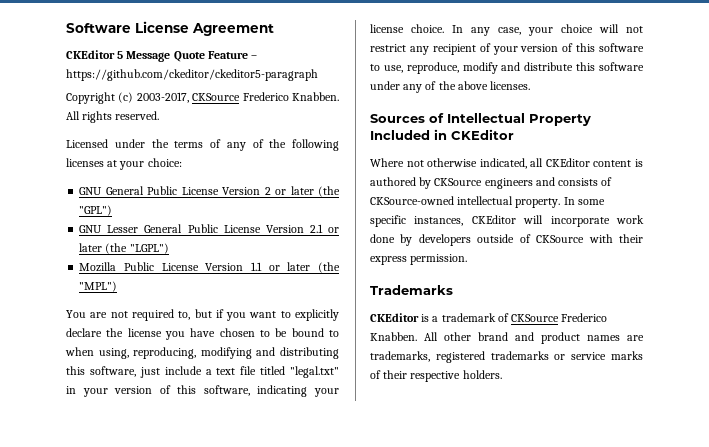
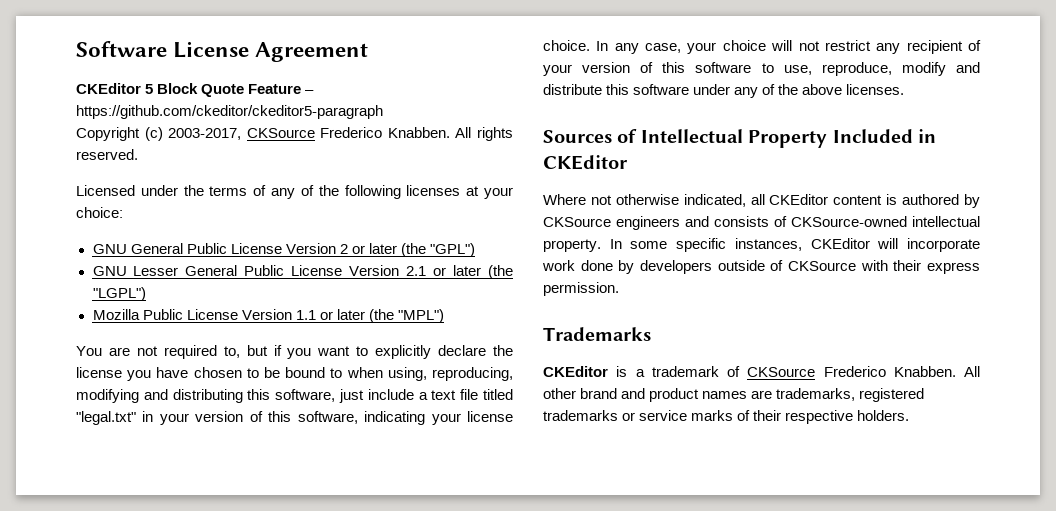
- CKEditor 5 Message Quote Feature – https://github.com/ckeditor/ckeditor5-paragraph
+ CKEditor 5 Block Quote Feature – https://github.com/ckeditor/ckeditor5-paragraph

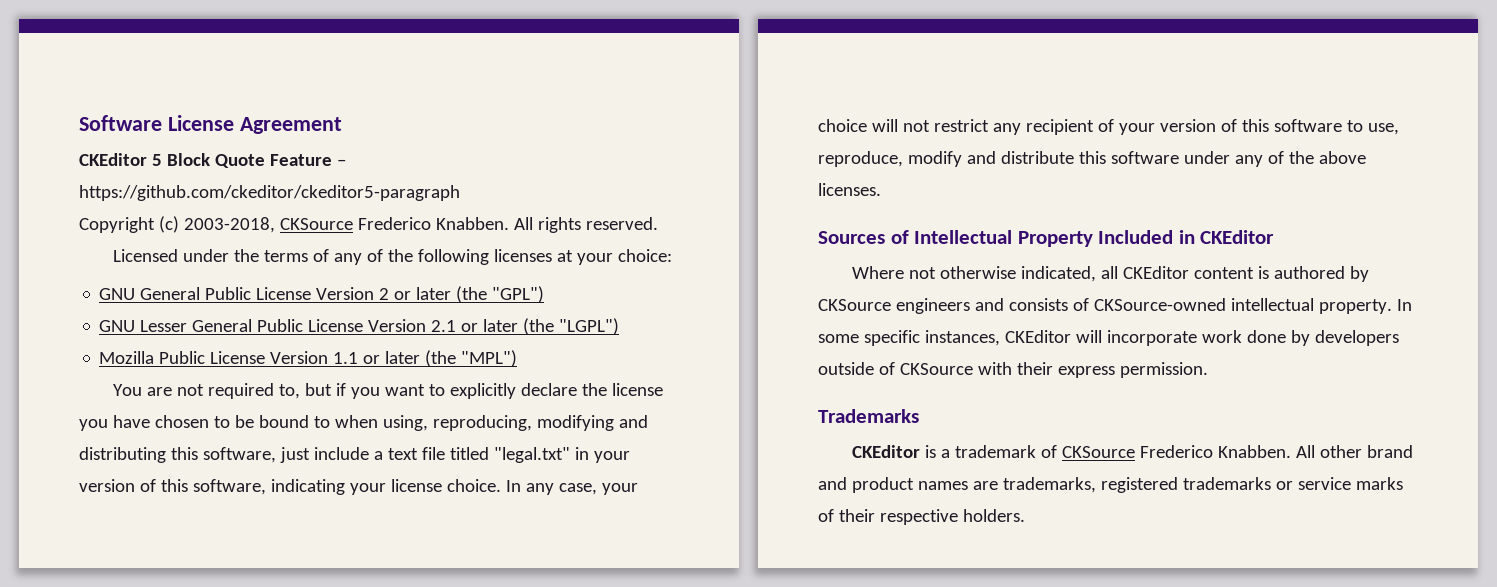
- Copyright (c) 2003-2017, CKSource Frederico Knabben.
+ Copyright (c) 2003-2018, CKSource Frederico Knabben.

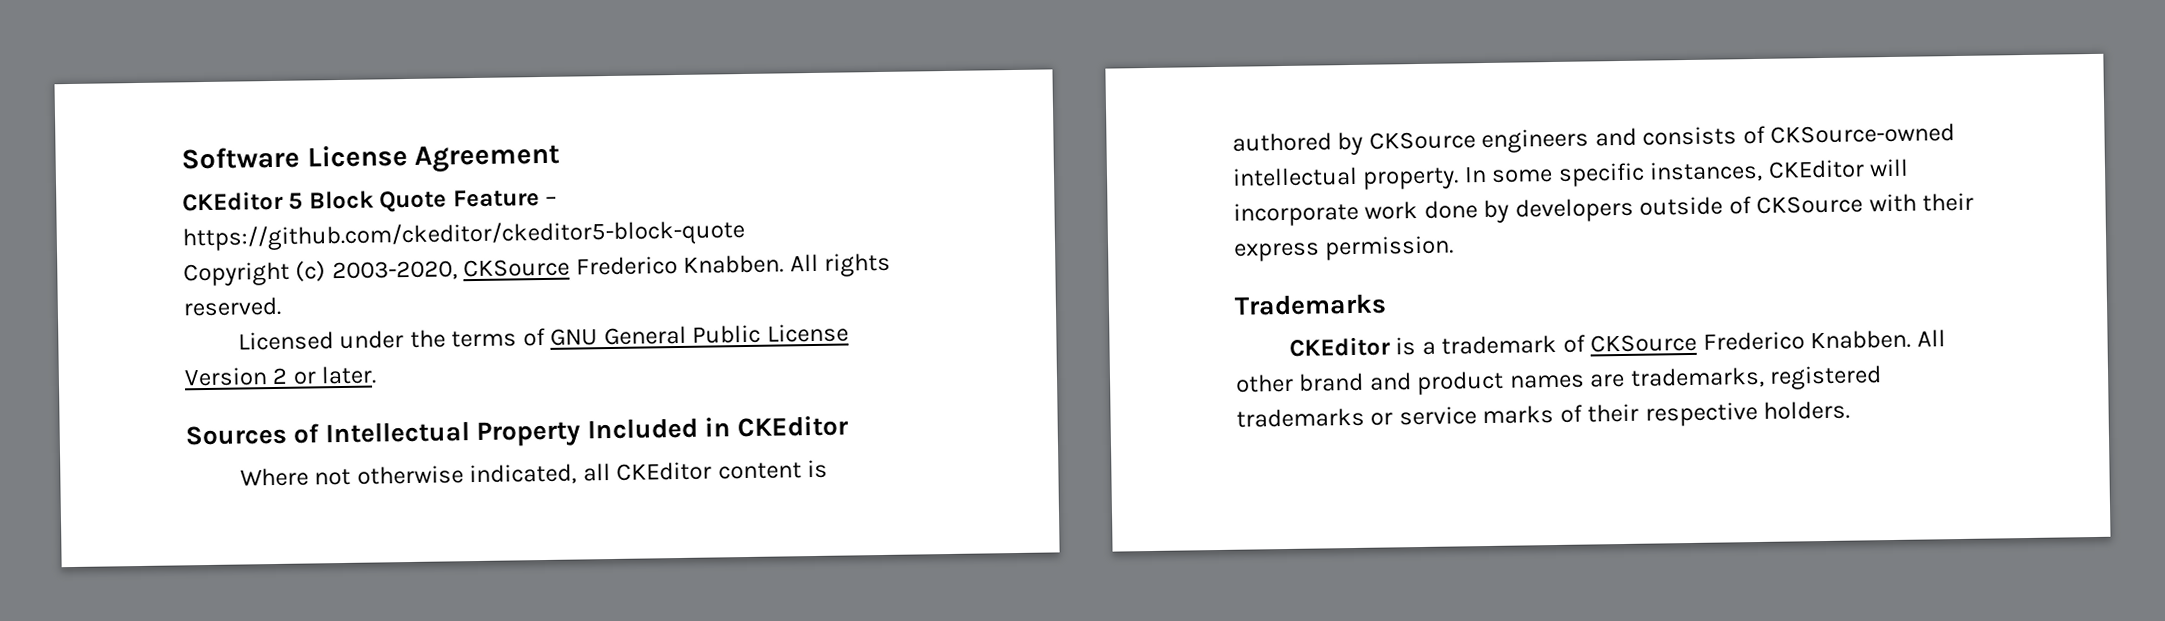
- CKEditor 5 Block Quote Feature – https://github.com/ckeditor/ckeditor5-paragraph
+ CKEditor 5 Block Quote Feature – https://github.com/ckeditor/ckeditor5-block-quote
- Copyright (c) 2003-2018, CKSource Frederico Knabben.
+ Copyright (c) 2003-2020, CKSource Frederico Knabben.
- Licensed under the terms of any of the following licenses at your choice:
- GNU General Public License Version 2 or later (the "GPL")
- GNU Lesser General Public License Version 2.1 or later (the "LGPL")
- Mozilla Public License Version 1.1 or later (the "MPL")
- You are not required to, but if you want to explicitly declare the license you have chosen to be bound to when using, reproducing, modifying and distributing this software, just include a text file titled "legal.txt" in your version of this software, indicating your license choice. In any case, your choice will not restrict any recipient of your version of this software to use, reproduce, modify and distribute this software under any of the above licenses.
+ Licensed under the terms of GNU General Public License Version 2 or later.

